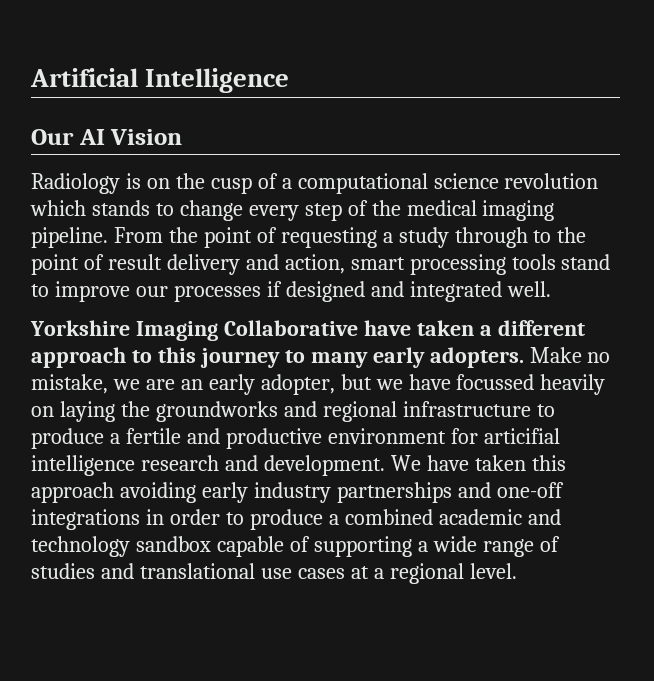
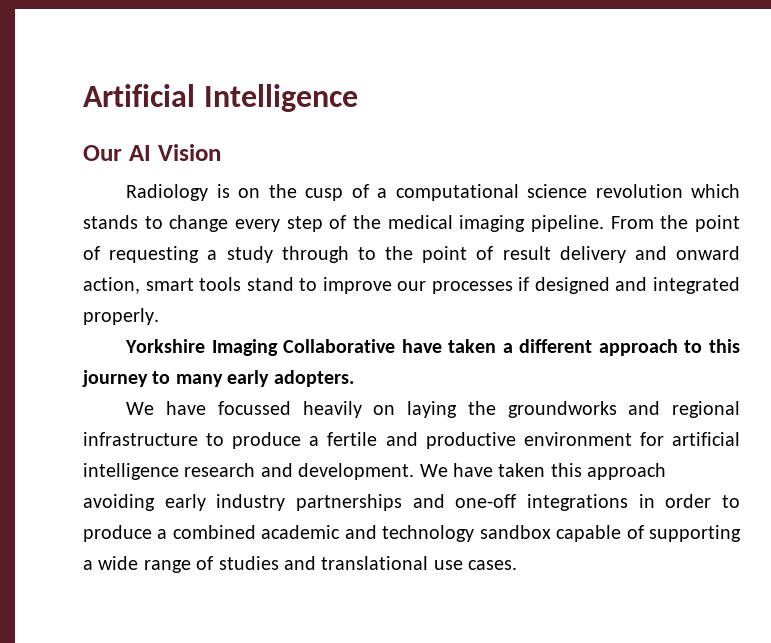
- From the point of requesting a study through to the point of result delivery and action, smart processing tools stand to improve our processes if designed and integrated well.
+ From the point of requesting a study through to the point of result delivery and onward action, smart tools stand to improve our processes if designed and integrated properly.
- Yorkshire Imaging Collaborative have taken a different approach to this journey to many early adopters. Make no mistake, we are an early adopter, but we have focussed heavily on laying the groundworks and regional infrastructure to produce a fertile and productive environment for articifial intelligence research and development.
+ Yorkshire Imaging Collaborative have taken a different approach to this journey to many early adopters.
+ We have focussed heavily on laying the groundworks and regional infrastructure to produce a fertile and productive environment for artificial intelligence research and development.
- We have taken this approach avoiding early industry partnerships and one-off integrations in order to produce a combined academic and technology sandbox capable of supporting a wide range of studies and translational use cases at a regional level.
+ We have taken this approach avoiding early industry partnerships and one-off integrations in order to produce a combined academic and technology sandbox capable of supporting a wide range of studies and translational use cases.

